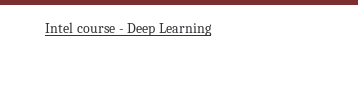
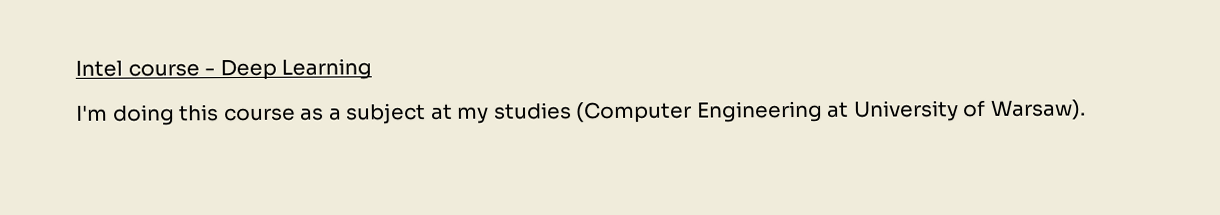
+ I'm doing this course as a subject at my studies (Computer Engineering at University of Warsaw).

